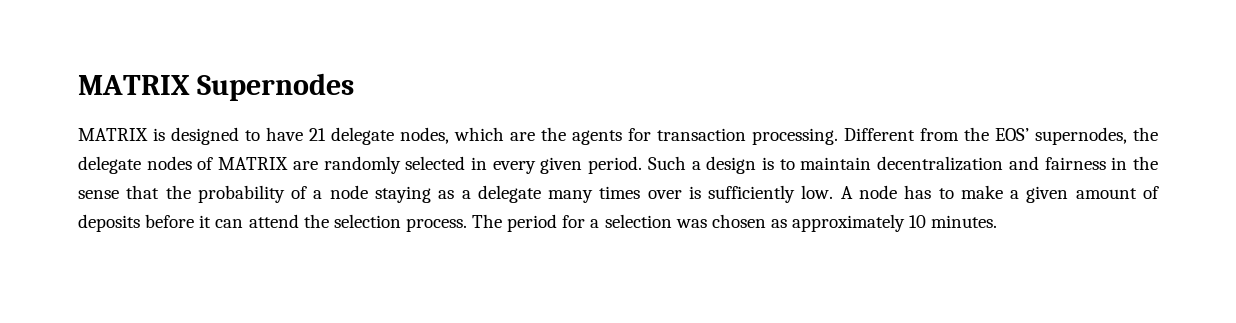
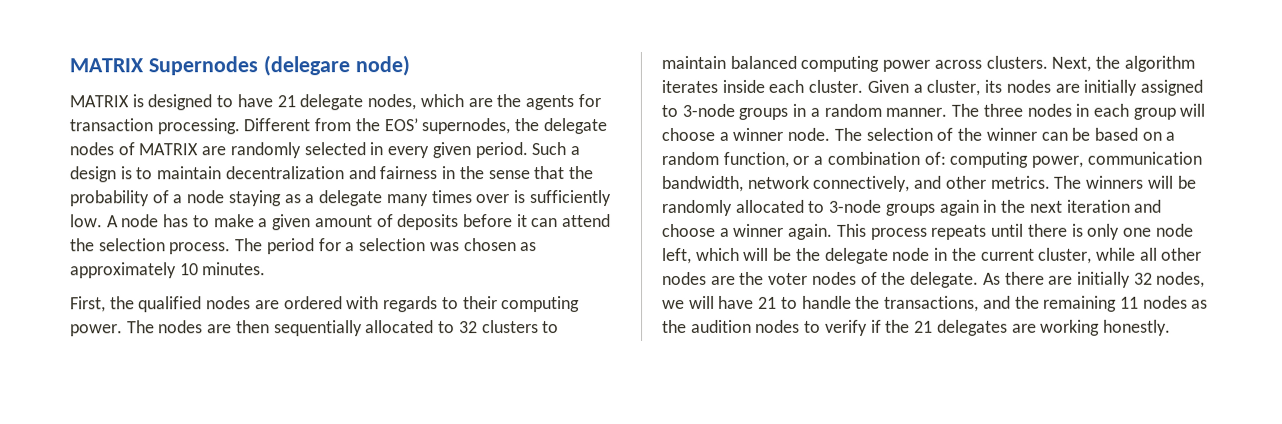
- MATRIX Supernodes
+ MATRIX Supernodes (delegare node)
+ First, the qualified nodes are ordered with regards to their computing power. The nodes are then sequentially allocated to 32 clusters to maintain balanced computing power across clusters. Next, the algorithm iterates inside each cluster. Given a cluster, its nodes are initially assigned to 3-node groups in a random manner. The three nodes in each group will choose a winner node. The selection of the winner can be based on a random function, or a combination of: computing power, communication bandwidth, network connectively, and other metrics. The winners will be randomly allocated to 3-node groups again in the next iteration and choose a winner again. This process repeats until there is only one node left, which will be the delegate node in the current cluster, while all other nodes are the voter nodes of the delegate. As there are initially 32 nodes, we will have 21 to handle the transactions, and the remaining 11 nodes as the audition nodes to verify if the 21 delegates are working honestly.

